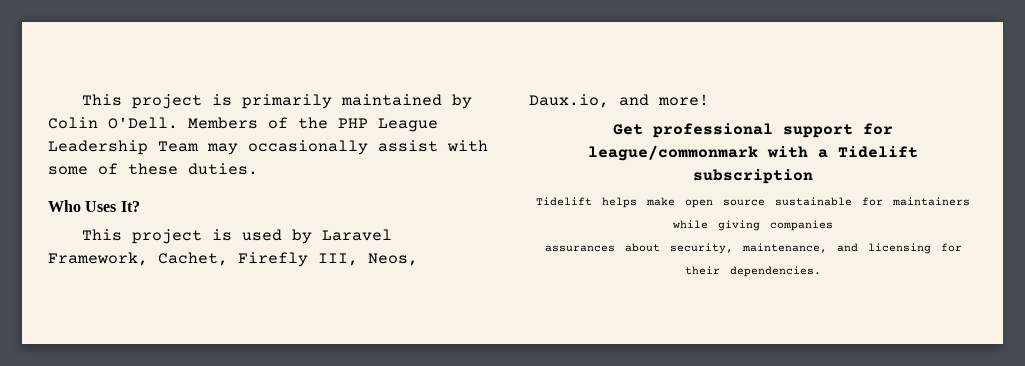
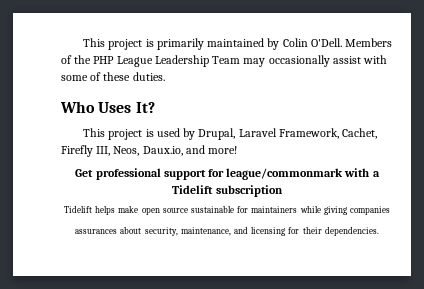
- This project is used by Laravel Framework, Cachet, Firefly III, Neos, Daux.io, and more!
+ This project is used by Drupal, Laravel Framework, Cachet, Firefly III, Neos, Daux.io, and more!

